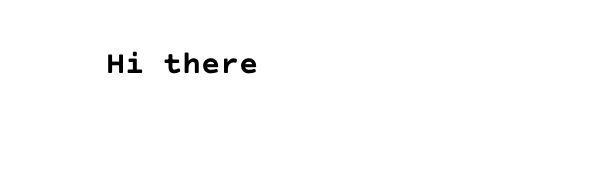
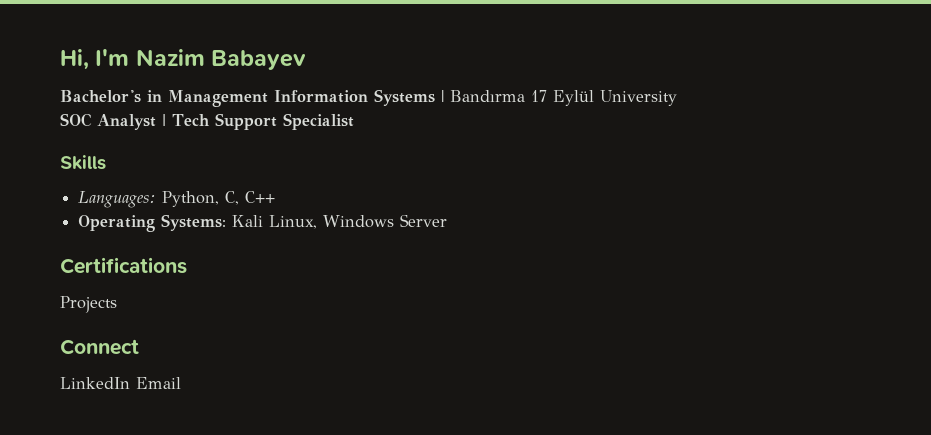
- Hi there
+ Hi, I'm Nazim Babayev
+ Bachelor's in Management Information Systems | Bandırma 17 Eylül University
+ SOC Analyst | Tech Support Specialist
+ Skills
+ Languages: Python, C, C++
+ Operating Systems: Kali Linux, Windows Server
+ Certifications
+ Projects
+ Connect
+ LinkedIn Email

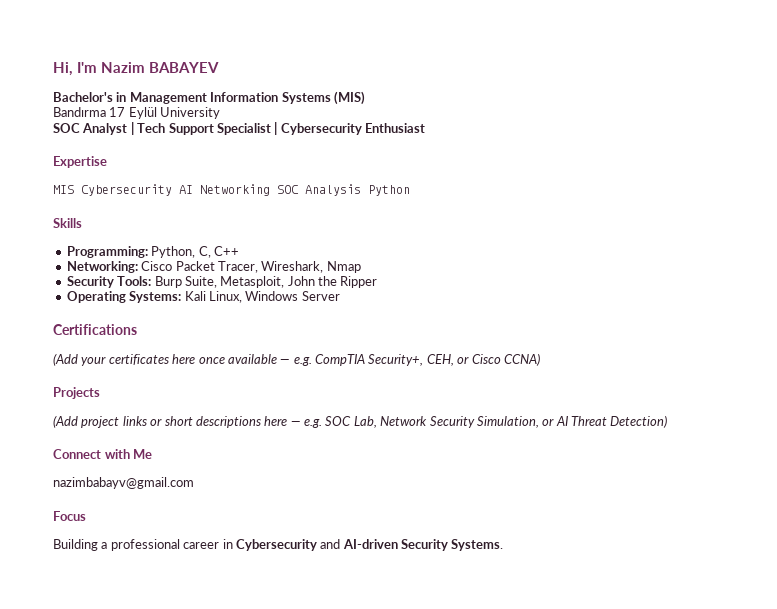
- Hi, I'm Nazim Babayev
+ Hi, I'm Nazim BABAYEV
- Bachelor's in Management Information Systems | Bandırma 17 Eylül University
+ Bachelor's in Management Information Systems (MIS)
+ Bandırma 17 Eylül University
- SOC Analyst | Tech Support Specialist
+ SOC Analyst | Tech Support Specialist | Cybersecurity Enthusiast
+ Expertise
+ MIS Cybersecurity AI Networking SOC Analysis Python
- Languages: Python, C, C++
+ Programming: Python, C, C++
+ Networking: Cisco Packet Tracer, Wireshark, Nmap
+ Security Tools: Burp Suite, Metasploit, John the Ripper
+ (Add your certificates here once available — e.g. CompTIA Security+, CEH, or Cisco CCNA)
  Projects
- Connect
- LinkedIn Email
+ (Add project links or short descriptions here — e.g. SOC Lab, Network Security Simulation, or AI Threat Detection)
+ Connect with Me
+ nazimbabayv@gmail.com
+ Focus
+ Building a professional career in Cybersecurity and AI-driven Security Systems.

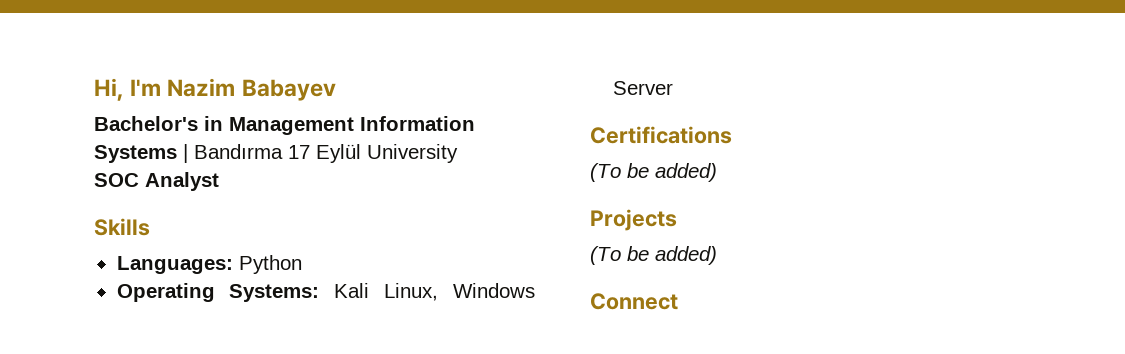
- Hi, I'm Nazim BABAYEV
+ Hi, I'm Nazim Babayev
- Bachelor's in Management Information Systems (MIS)
- Bandırma 17 Eylül University
+ Bachelor's in Management Information Systems | Bandırma 17 Eylül University
- SOC Analyst | Tech Support Specialist | Cybersecurity Enthusiast
- Expertise
- MIS Cybersecurity AI Networking SOC Analysis Python
+ SOC Analyst
  Skills
- Programming: Python, C, C++
- Networking: Cisco Packet Tracer, Wireshark, Nmap
- Security Tools: Burp Suite, Metasploit, John the Ripper
+ Languages: Python
  Certifications
- (Add your certificates here once available — e.g. CompTIA Security+, CEH, or Cisco CCNA)
+ (To be added)
  Projects
- (Add project links or short descriptions here — e.g. SOC Lab, Network Security Simulation, or AI Threat Detection)
- Connect with Me
- nazimbabayv@gmail.com
- Focus
- Building a professional career in Cybersecurity and AI-driven Security Systems.
+ (To be added)
+ Connect

